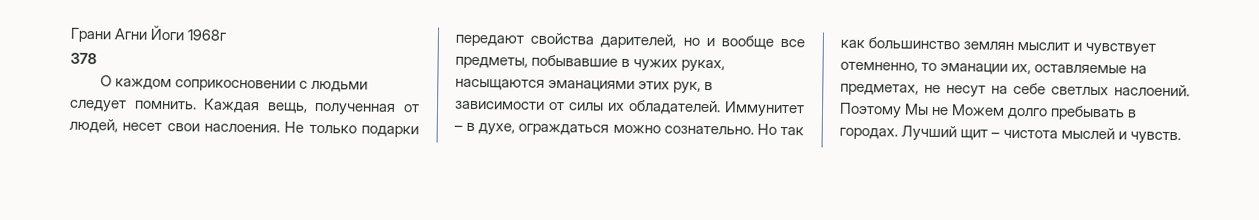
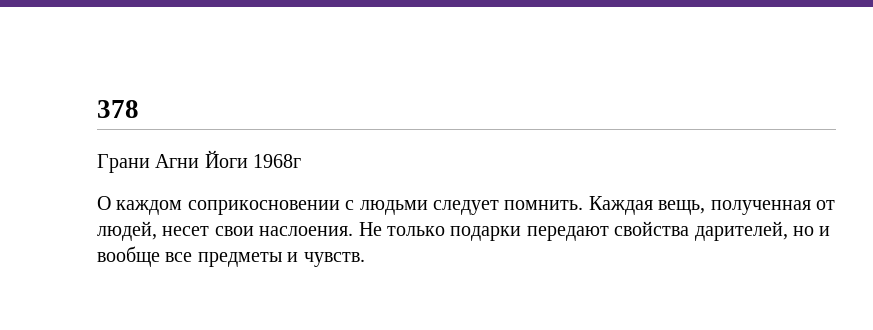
+ 378
- 378
- Не только подарки передают свойства дарителей, но и вообще все предметы, побывавшие в чужих руках, насыщаются эманациями этих рук, в зависимости от силы их обладателей. Иммунитет – в духе, ограждаться можно сознательно. Но так как большинство землян мыслит и чувствует отемненно, то эманации их, оставляемые на предметах, не несут на себе светлых наслоений. Поэтому Мы не Можем долго пребывать в городах. Лучший щит – чистота мыслей и чувств.
+ Не только подарки передают свойства дарителей, но и вообще все предметы и чувств.

